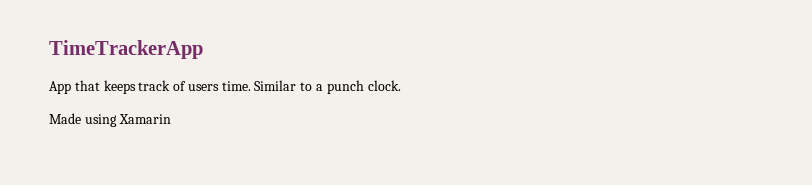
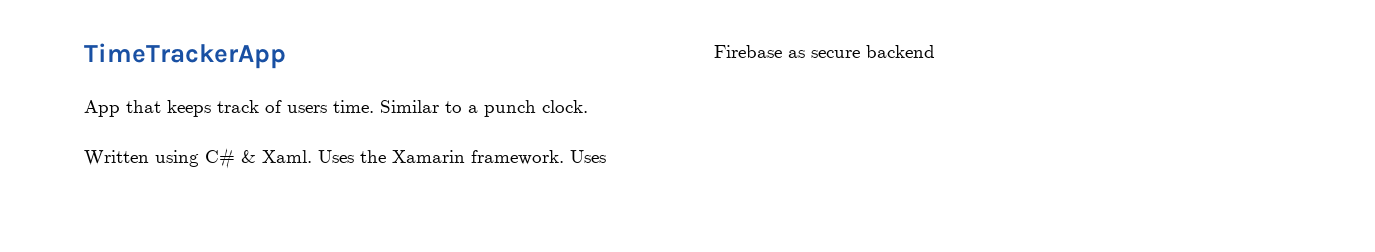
- Made using Xamarin
+ Written using C# & Xaml. Uses the Xamarin framework. Uses Firebase as secure backend

